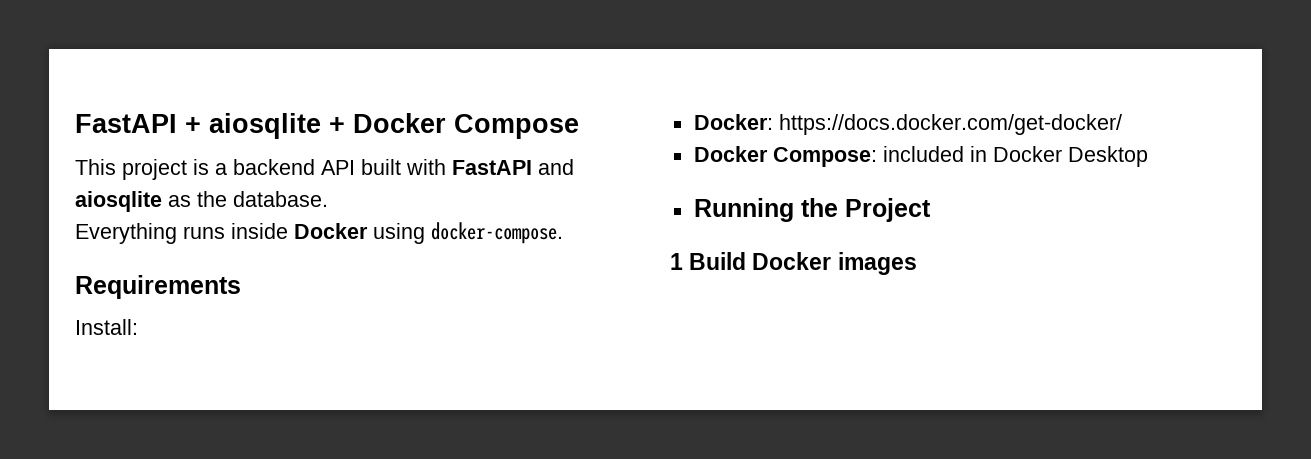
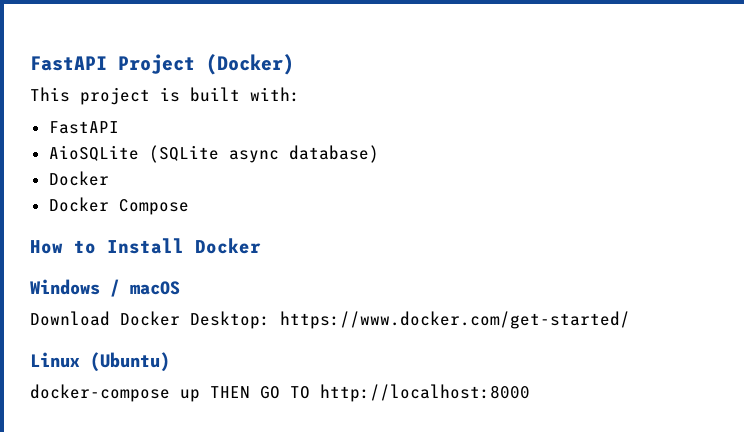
- FastAPI + aiosqlite + Docker Compose
- This project is a backend API built with FastAPI and aiosqlite as the database.
- Everything runs inside Docker using docker-compose.
- Requirements
- Install:
- Docker: https://docs.docker.com/get-docker/
- Docker Compose: included in Docker Desktop
- Running the Project
- 1 Build Docker images
+ FastAPI Project (Docker)
+ This project is built with:
+ FastAPI
+ AioSQLite (SQLite async database)
+ Docker
+ Docker Compose
+ How to Install Docker
+ Windows / macOS
+ Download Docker Desktop: https://www.docker.com/get-started/
+ Linux (Ubuntu)
+ docker-compose up THEN GO TO http://localhost:8000

